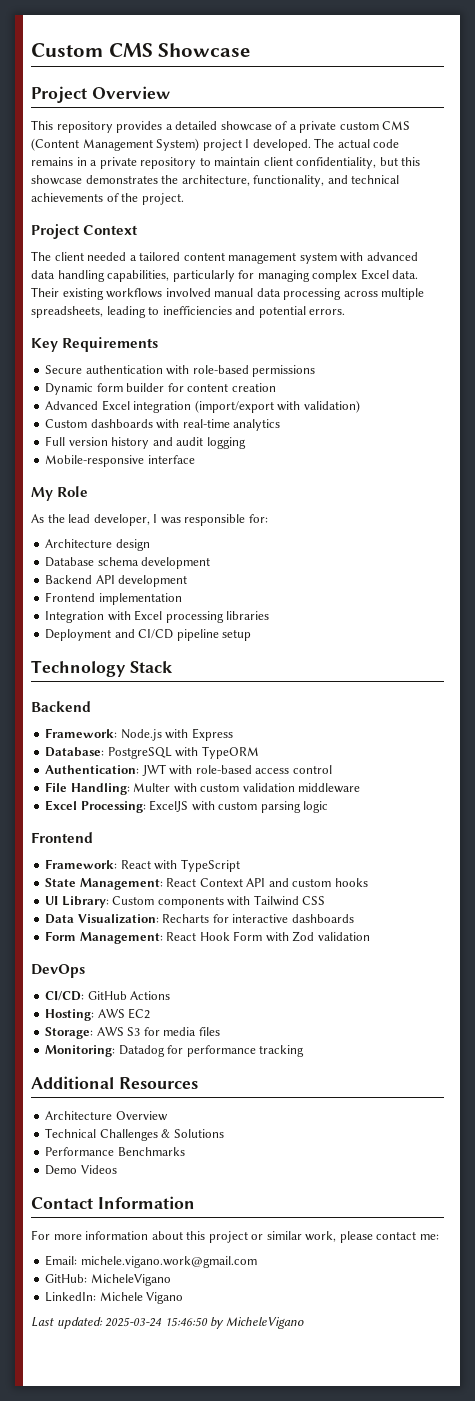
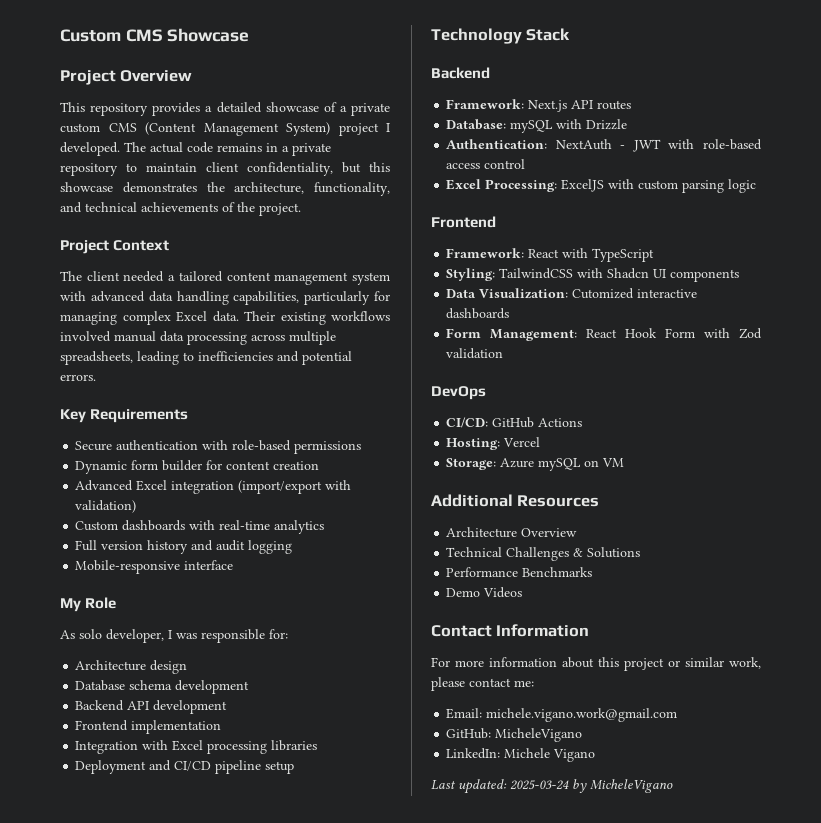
- As the lead developer, I was responsible for:
+ As solo developer, I was responsible for:
- Framework: Node.js with Express
- Database: PostgreSQL with TypeORM
+ Framework: Next.js API routes
+ Database: mySQL with Drizzle
- Authentication: JWT with role-based access control
+ Authentication: NextAuth - JWT with role-based access control
- File Handling: Multer with custom validation middleware
- State Management: React Context API and custom hooks
- UI Library: Custom components with Tailwind CSS
+ Styling: TailwindCSS with Shadcn UI components
- Data Visualization: Recharts for interactive dashboards
+ Data Visualization: Cutomized interactive dashboards
- Hosting: AWS EC2
+ Hosting: Vercel
- Storage: AWS S3 for media files
- Monitoring: Datadog for performance tracking
+ Storage: Azure mySQL on VM
- Last updated: 2025-03-24 15:46:50 by MicheleVigano
+ Last updated: 2025-03-24 by MicheleVigano

